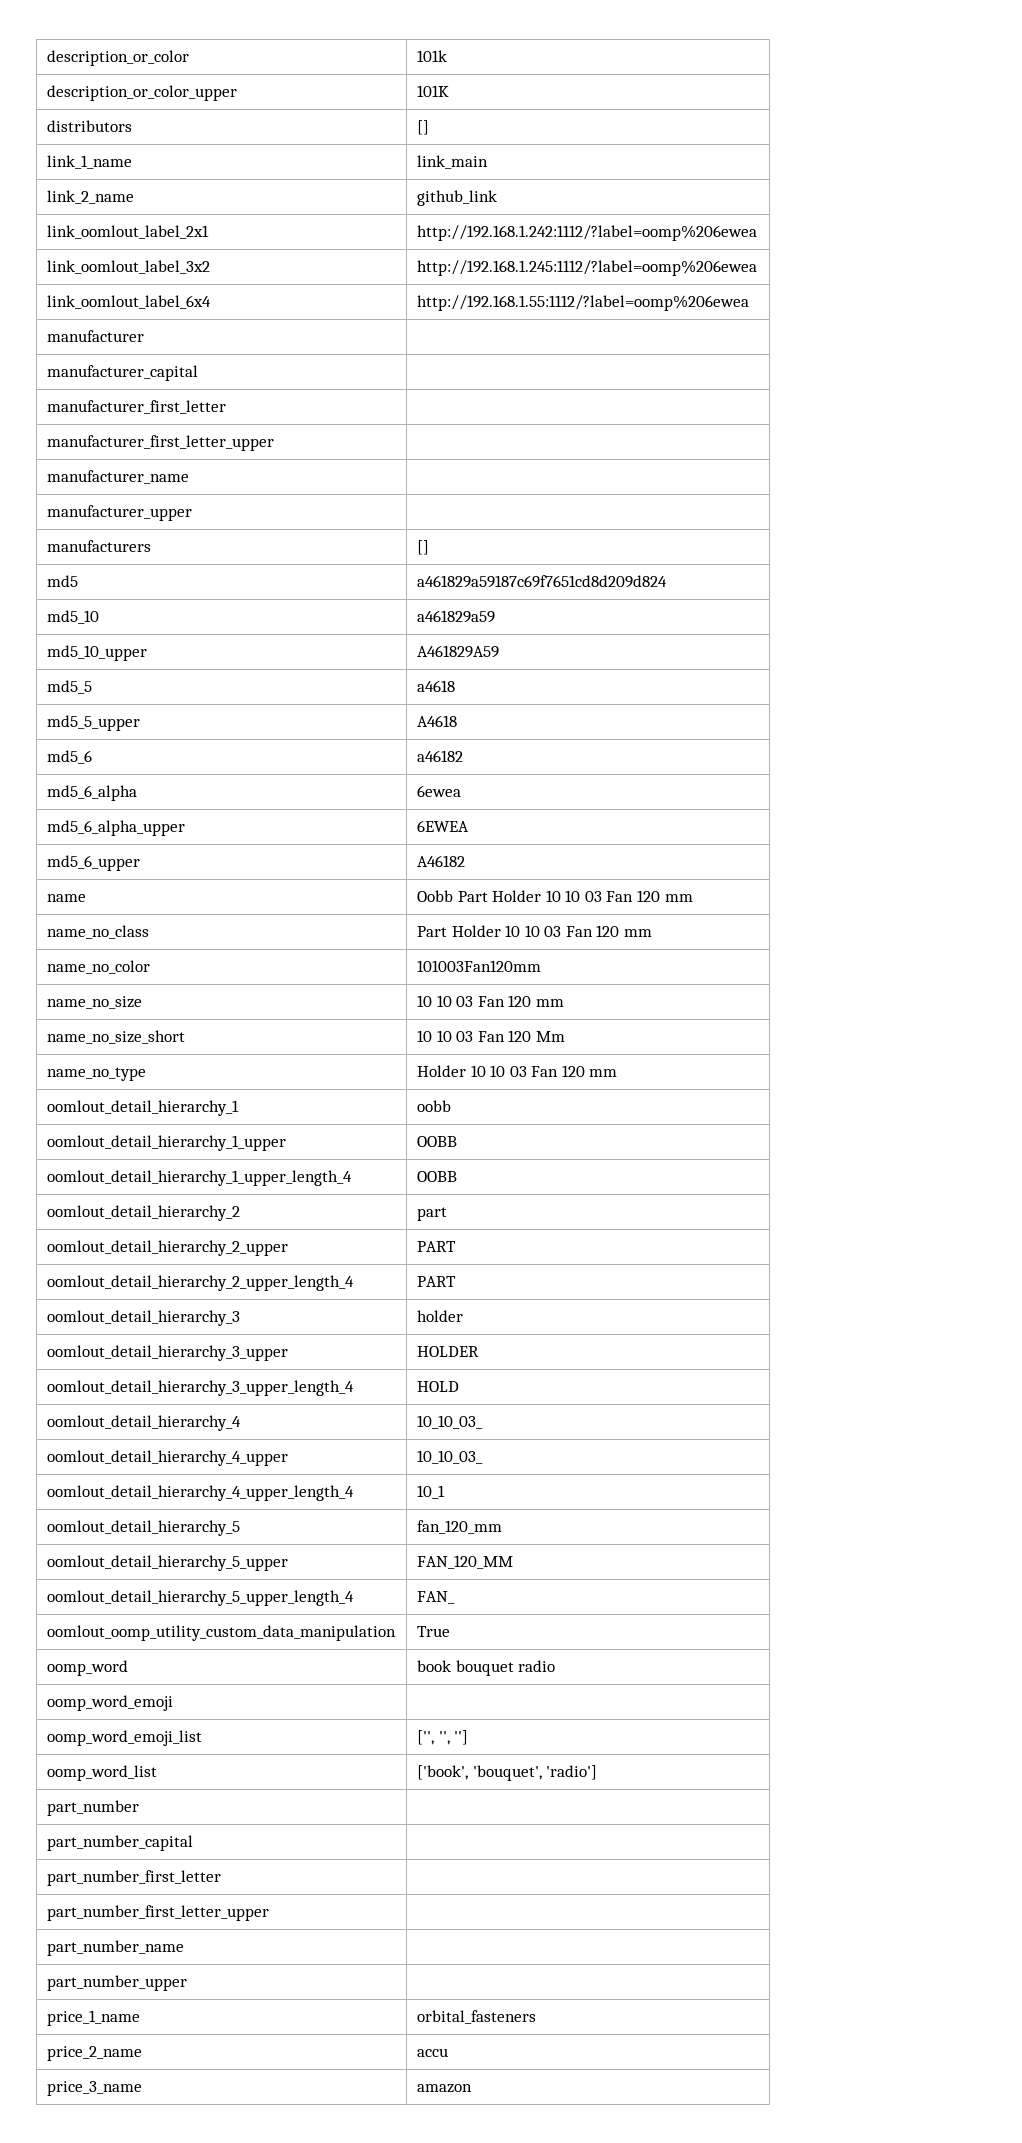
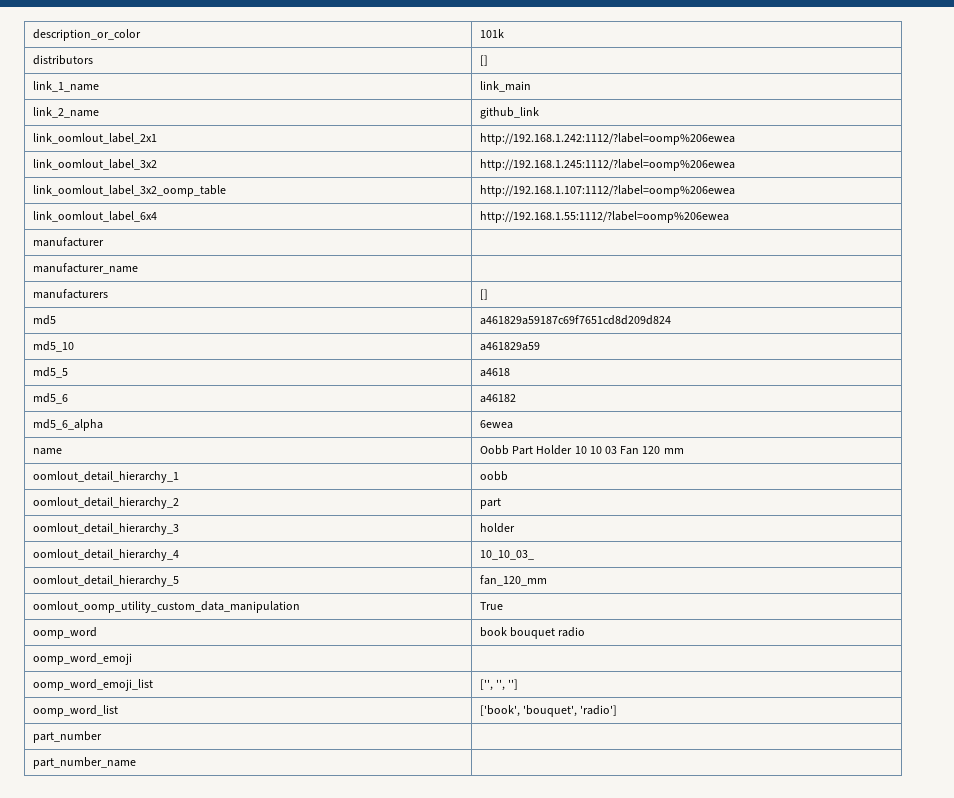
- description_or_color_upper | 101K
+ link_oomlout_label_3x2_oomp_table | http://192.168.1.107:1112/?label=oomp%206ewea
- manufacturer_capital |
- manufacturer_first_letter |
- manufacturer_first_letter_upper |
- manufacturer_upper |
- md5_10_upper | A461829A59
- md5_5_upper | A4618
- md5_6_alpha_upper | 6EWEA
- md5_6_upper | A46182
- name_no_class | Part Holder 10 10 03 Fan 120 mm
- name_no_color | 101003Fan120mm
- name_no_size | 10 10 03 Fan 120 mm
- name_no_size_short | 10 10 03 Fan 120 Mm
- name_no_type | Holder 10 10 03 Fan 120 mm
  oomlout_detail_hierarchy_1 | oobb
- oomlout_detail_hierarchy_1_upper | OOBB
- oomlout_detail_hierarchy_1_upper_length_4 | OOBB
  oomlout_detail_hierarchy_2 | part
- oomlout_detail_hierarchy_2_upper | PART
- oomlout_detail_hierarchy_2_upper_length_4 | PART
  oomlout_detail_hierarchy_3 | holder
- oomlout_detail_hierarchy_3_upper | HOLDER
- oomlout_detail_hierarchy_3_upper_length_4 | HOLD
  oomlout_detail_hierarchy_4 | 10_10_03_
- oomlout_detail_hierarchy_4_upper | 10_10_03_
- oomlout_detail_hierarchy_4_upper_length_4 | 10_1
  oomlout_detail_hierarchy_5 | fan_120_mm
- oomlout_detail_hierarchy_5_upper | FAN_120_MM
- oomlout_detail_hierarchy_5_upper_length_4 | FAN_
- part_number_capital |
- part_number_first_letter |
- part_number_first_letter_upper |
  part_number_name |
- part_number_upper |
- price_1_name | orbital_fasteners
- price_2_name | accu
- price_3_name | amazon

